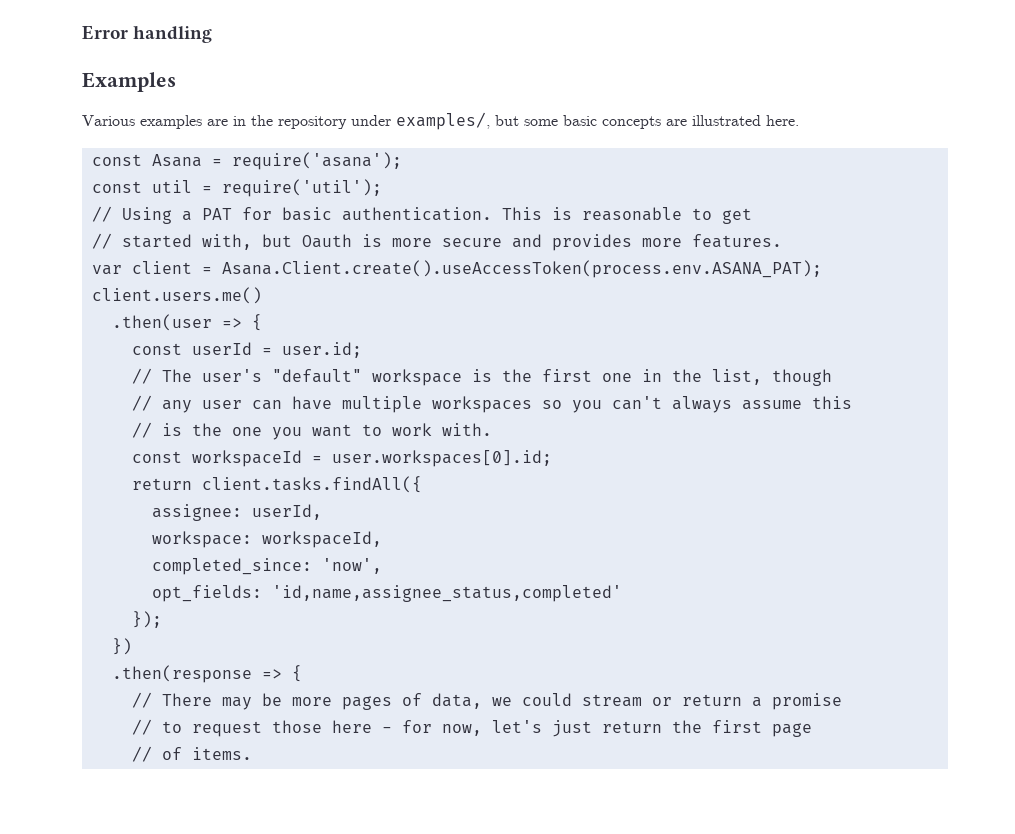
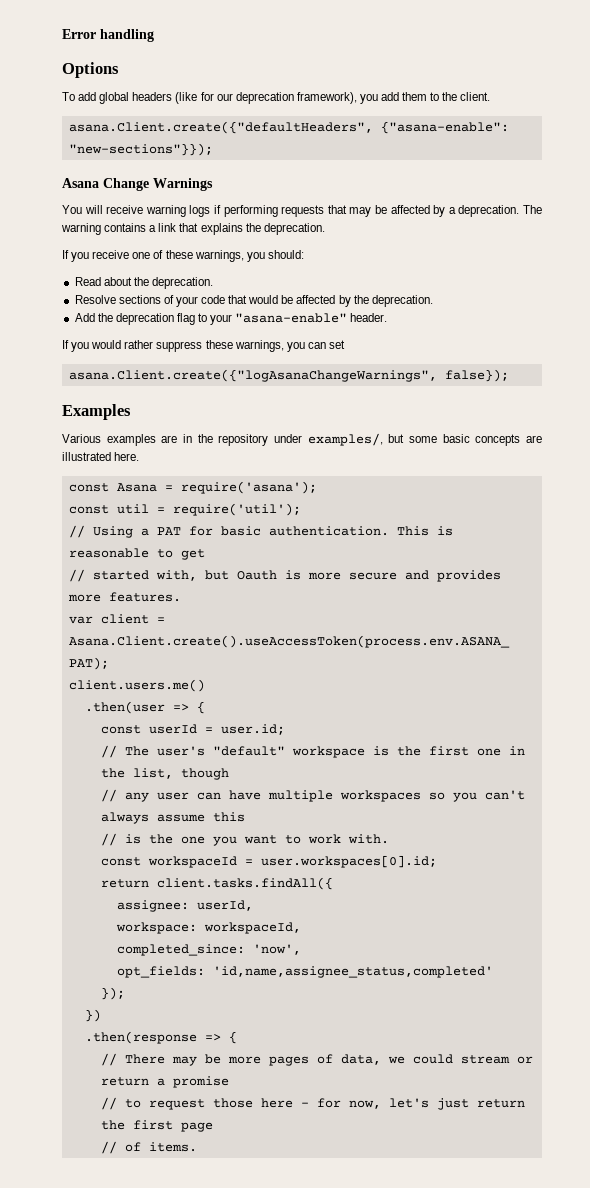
+ Options
+ To add global headers (like for our deprecation framework), you add them to the client.
+ asana.Client.create({"defaultHeaders", {"asana-enable": "new-sections"}});
+ Asana Change Warnings
+ You will receive warning logs if performing requests that may be affected by a deprecation. The warning contains a link that explains the deprecation.
+ If you receive one of these warnings, you should:
+ Read about the deprecation.
+ Resolve sections of your code that would be affected by the deprecation.
+ Add the deprecation flag to your "asana-enable" header.
+ If you would rather suppress these warnings, you can set
+ asana.Client.create({"logAsanaChangeWarnings", false});

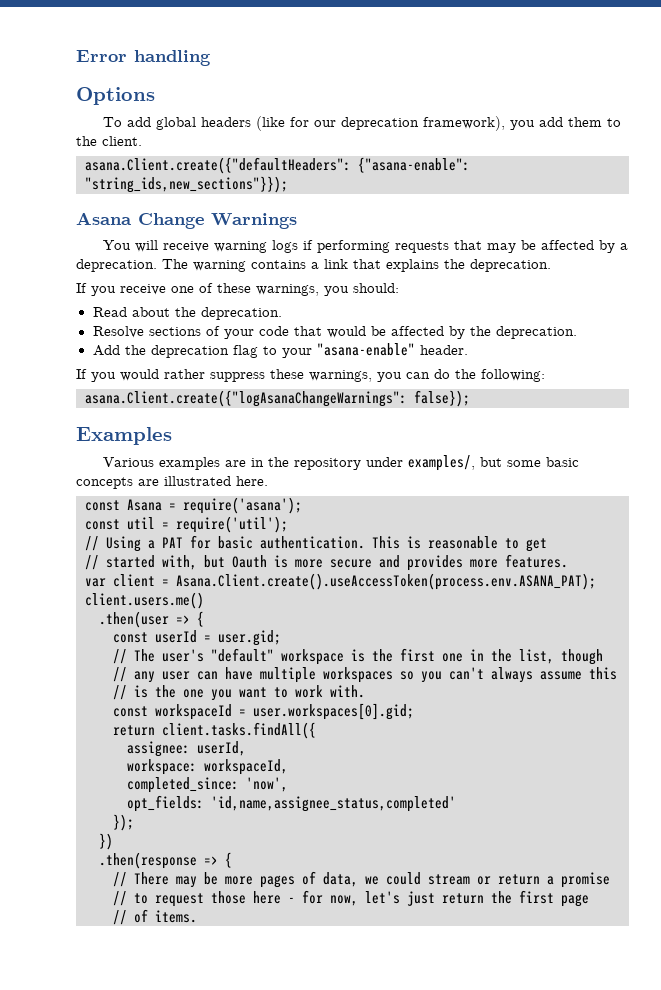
- asana.Client.create({"defaultHeaders", {"asana-enable": "new-sections"}});
+ asana.Client.create({"defaultHeaders": {"asana-enable": "string_ids,new_sections"}});
- If you would rather suppress these warnings, you can set
- asana.Client.create({"logAsanaChangeWarnings", false});
+ If you would rather suppress these warnings, you can do the following:
+ asana.Client.create({"logAsanaChangeWarnings": false});
- const userId = user.id;
+ const userId = user.gid;
- const workspaceId = user.workspaces[0].id;
+ const workspaceId = user.workspaces[0].gid;

